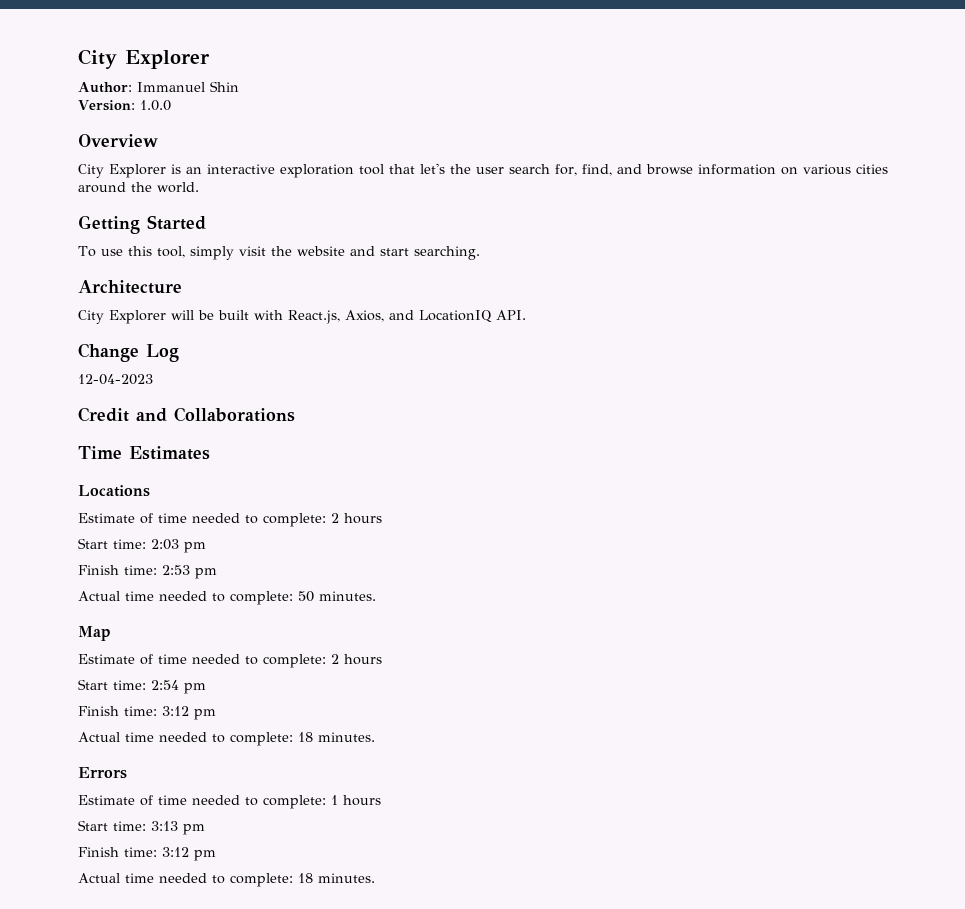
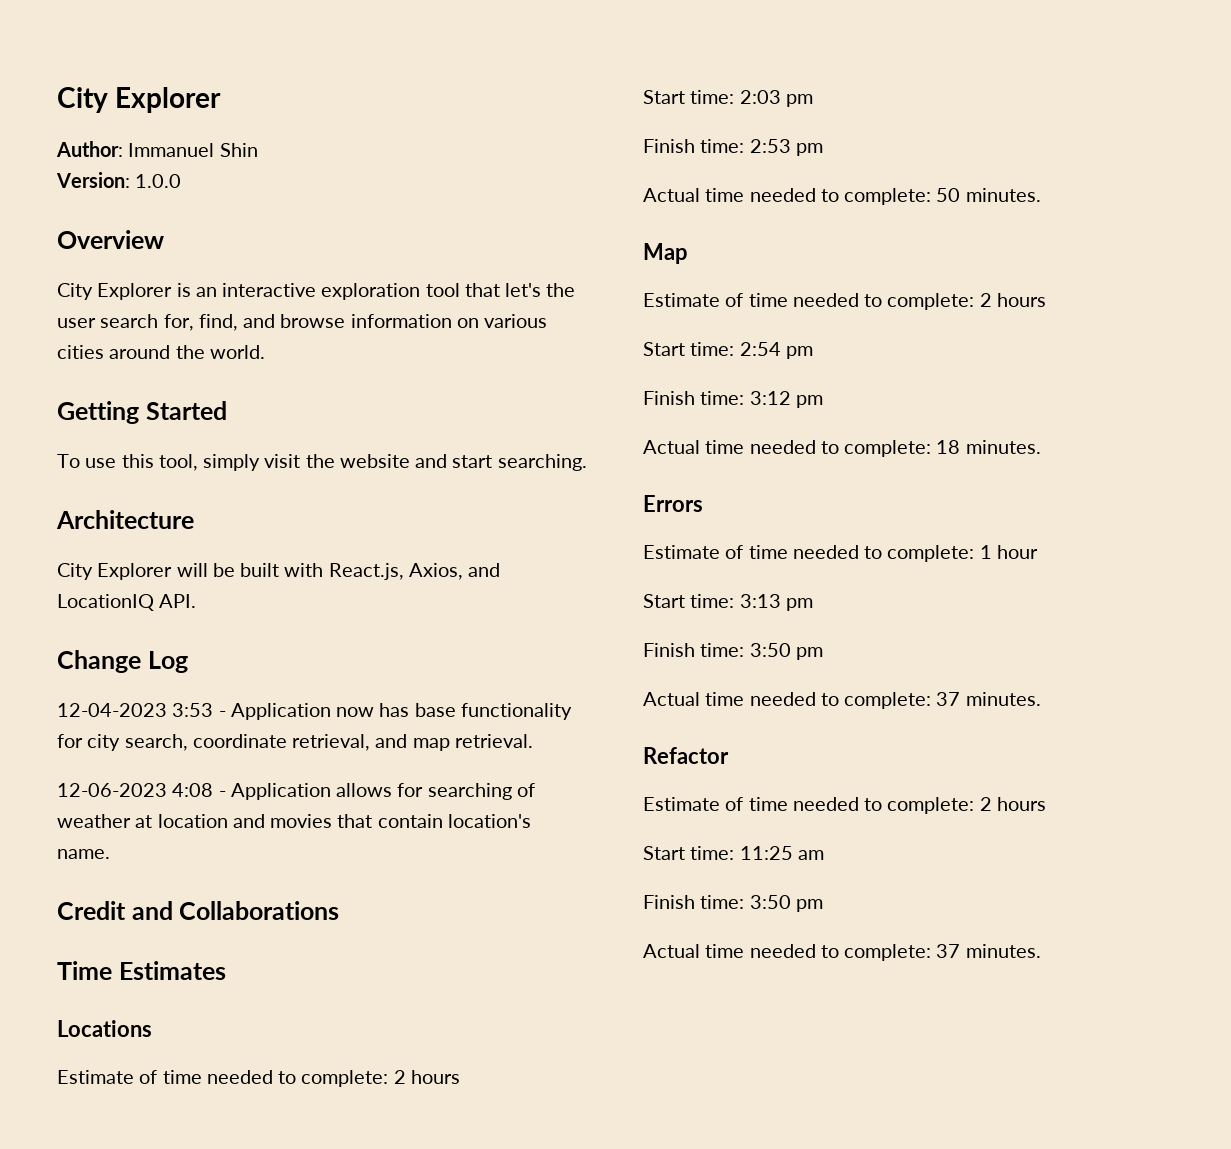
- 12-04-2023
+ 12-04-2023 3:53 - Application now has base functionality for city search, coordinate retrieval, and map retrieval.
+ 12-06-2023 4:08 - Application allows for searching of weather at location and movies that contain location's name.
- Estimate of time needed to complete: 1 hours
+ Estimate of time needed to complete: 1 hour
  Start time: 3:13 pm
- Finish time: 3:12 pm
- Actual time needed to complete: 18 minutes.
+ Finish time: 3:50 pm
+ Actual time needed to complete: 37 minutes.
+ Refactor
+ Estimate of time needed to complete: 2 hours
+ Start time: 11:25 am
+ Finish time: 3:50 pm
+ Actual time needed to complete: 37 minutes.

